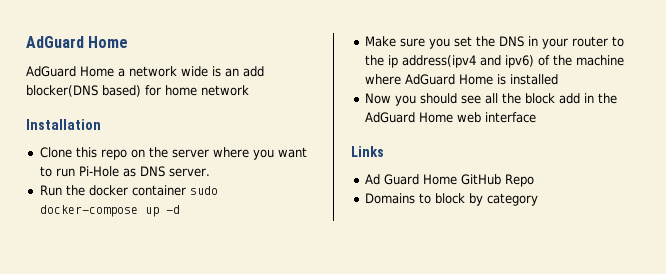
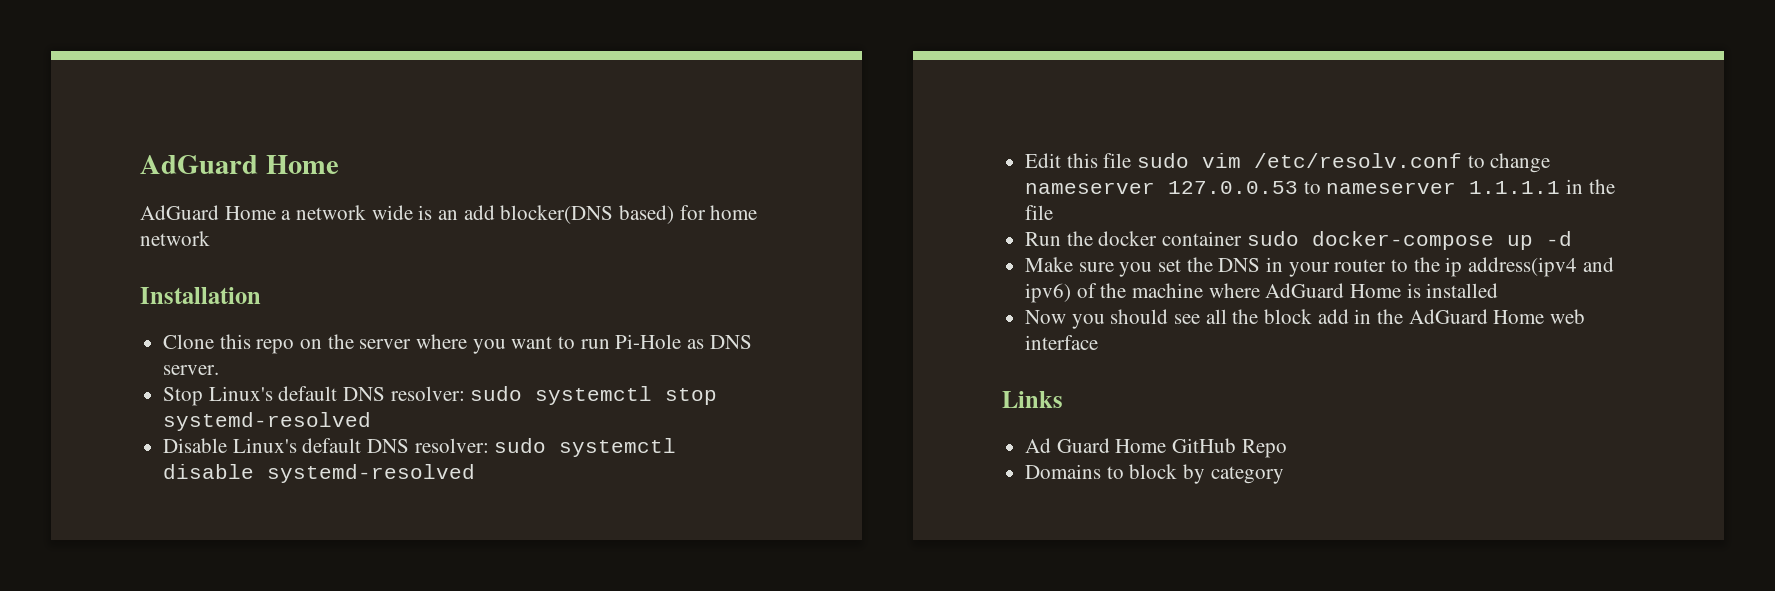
+ Stop Linux's default DNS resolver: sudo systemctl stop systemd-resolved
+ Disable Linux's default DNS resolver: sudo systemctl disable systemd-resolved
+ Edit this file sudo vim /etc/resolv.conf to change nameserver 127.0.0.53 to nameserver 1.1.1.1 in the file

